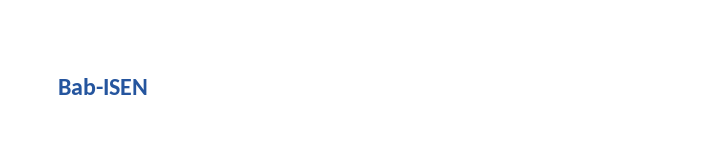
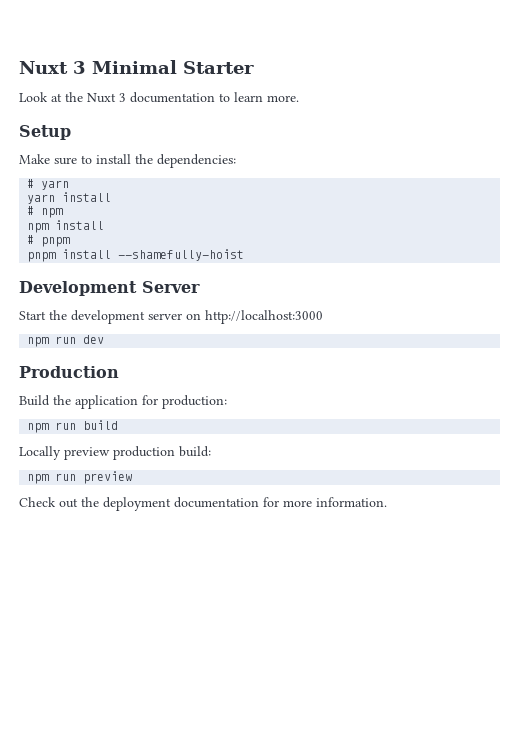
- Bab-ISEN
+ Nuxt 3 Minimal Starter
+ Look at the Nuxt 3 documentation to learn more.
+ Setup
+ Make sure to install the dependencies:
+ # yarn
+ yarn install
+ # npm
+ npm install
+ # pnpm
+ pnpm install --shamefully-hoist
+ Development Server
+ Start the development server on http://localhost:3000
+ npm run dev
+ Production
+ Build the application for production:
+ npm run build
+ Locally preview production build:
+ npm run preview
+ Check out the deployment documentation for more information.

